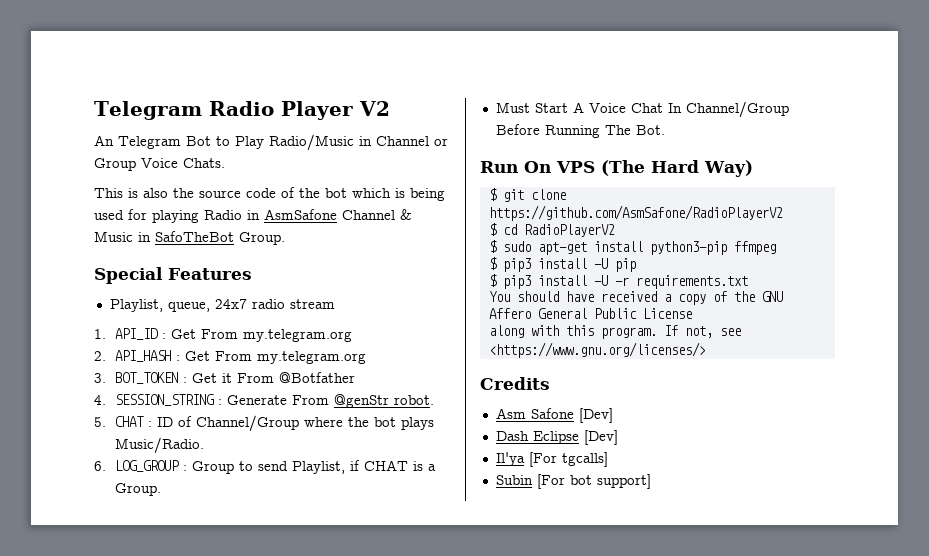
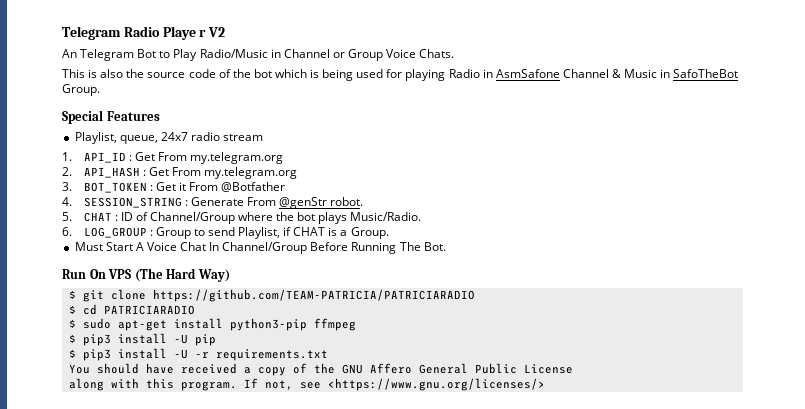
- Telegram Radio Player V2
+ Telegram Radio Playe r V2
- $ git clone https://github.com/AsmSafone/RadioPlayerV2
+ $ git clone https://github.com/TEAM-PATRICIA/PATRICIARADIO
- $ cd RadioPlayerV2
+ $ cd PATRICIARADIO
- Credits
- Asm Safone [Dev]
- Dash Eclipse [Dev]
- Il'ya [For tgcalls]
- Subin [For bot support]

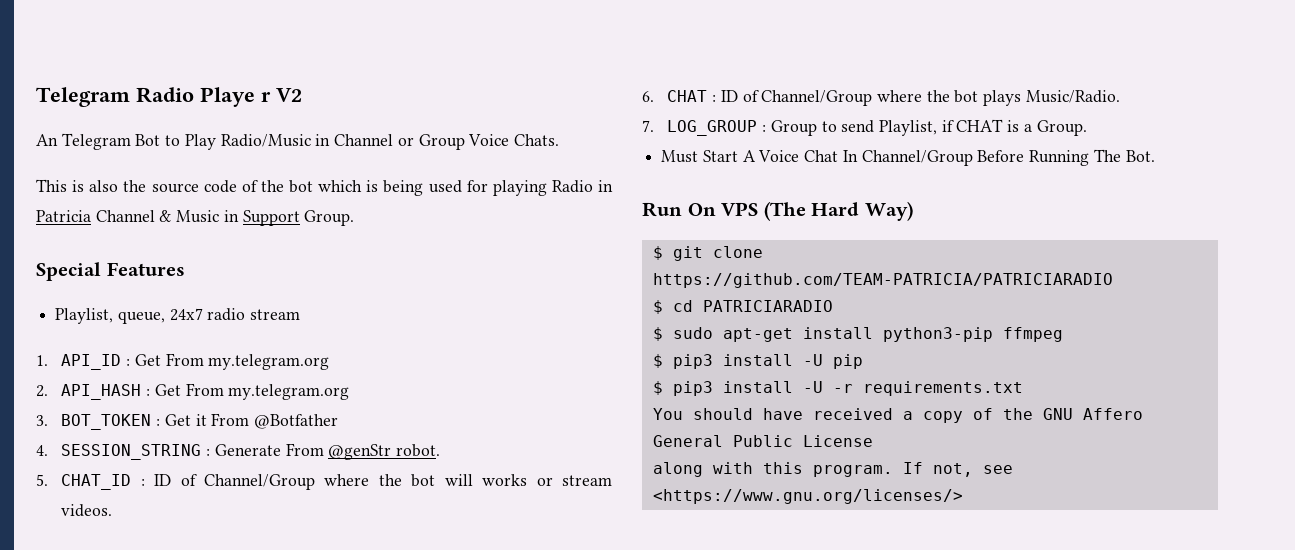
- This is also the source code of the bot which is being used for playing Radio in AsmSafone Channel & Music in SafoTheBot Group.
+ This is also the source code of the bot which is being used for playing Radio in Patricia Channel & Music in Support Group.
- 5. CHAT : ID of Channel/Group where the bot plays Music/Radio.
+ 5. CHAT_ID : ID of Channel/Group where the bot will works or stream videos.
+ 6. CHAT : ID of Channel/Group where the bot plays Music/Radio.
- 6. LOG_GROUP : Group to send Playlist, if CHAT is a Group.
+ 7. LOG_GROUP : Group to send Playlist, if CHAT is a Group.

